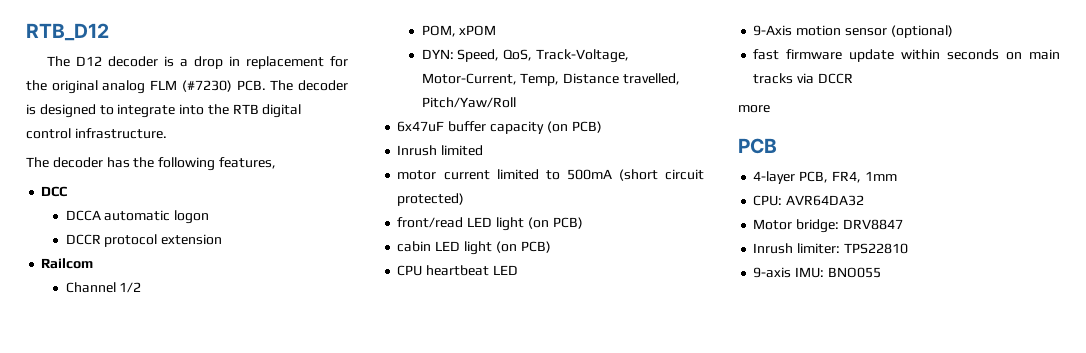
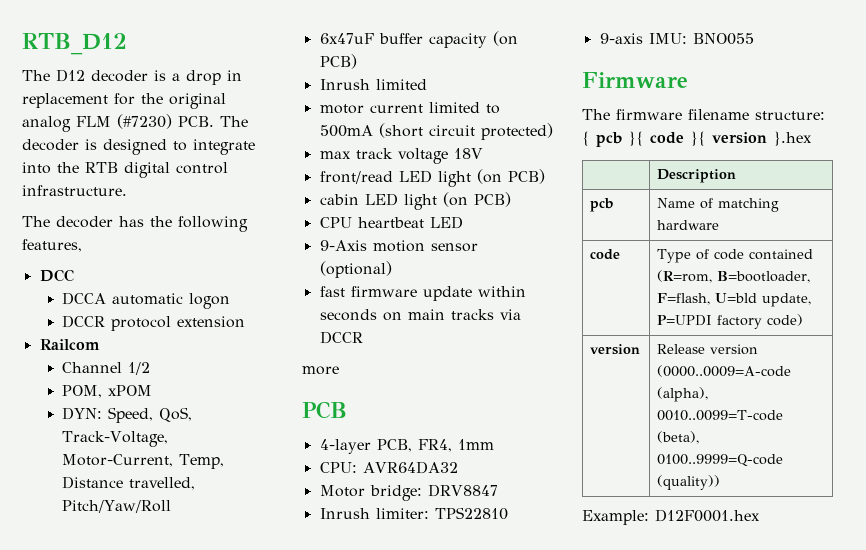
+ max track voltage 18V
+ Firmware
+ The firmware filename structure: { pcb }{ code }{ version }.hex
+ | Description
+ pcb | Name of matching hardware
+ code | Type of code contained (R=rom, B=bootloader, F=flash, U=bld update, P=UPDI factory code)
+ version | Release version (0000..0009=A-code (alpha), 0010..0099=T-code (beta), 0100..9999=Q-code (quality))
+ Example: D12F0001.hex

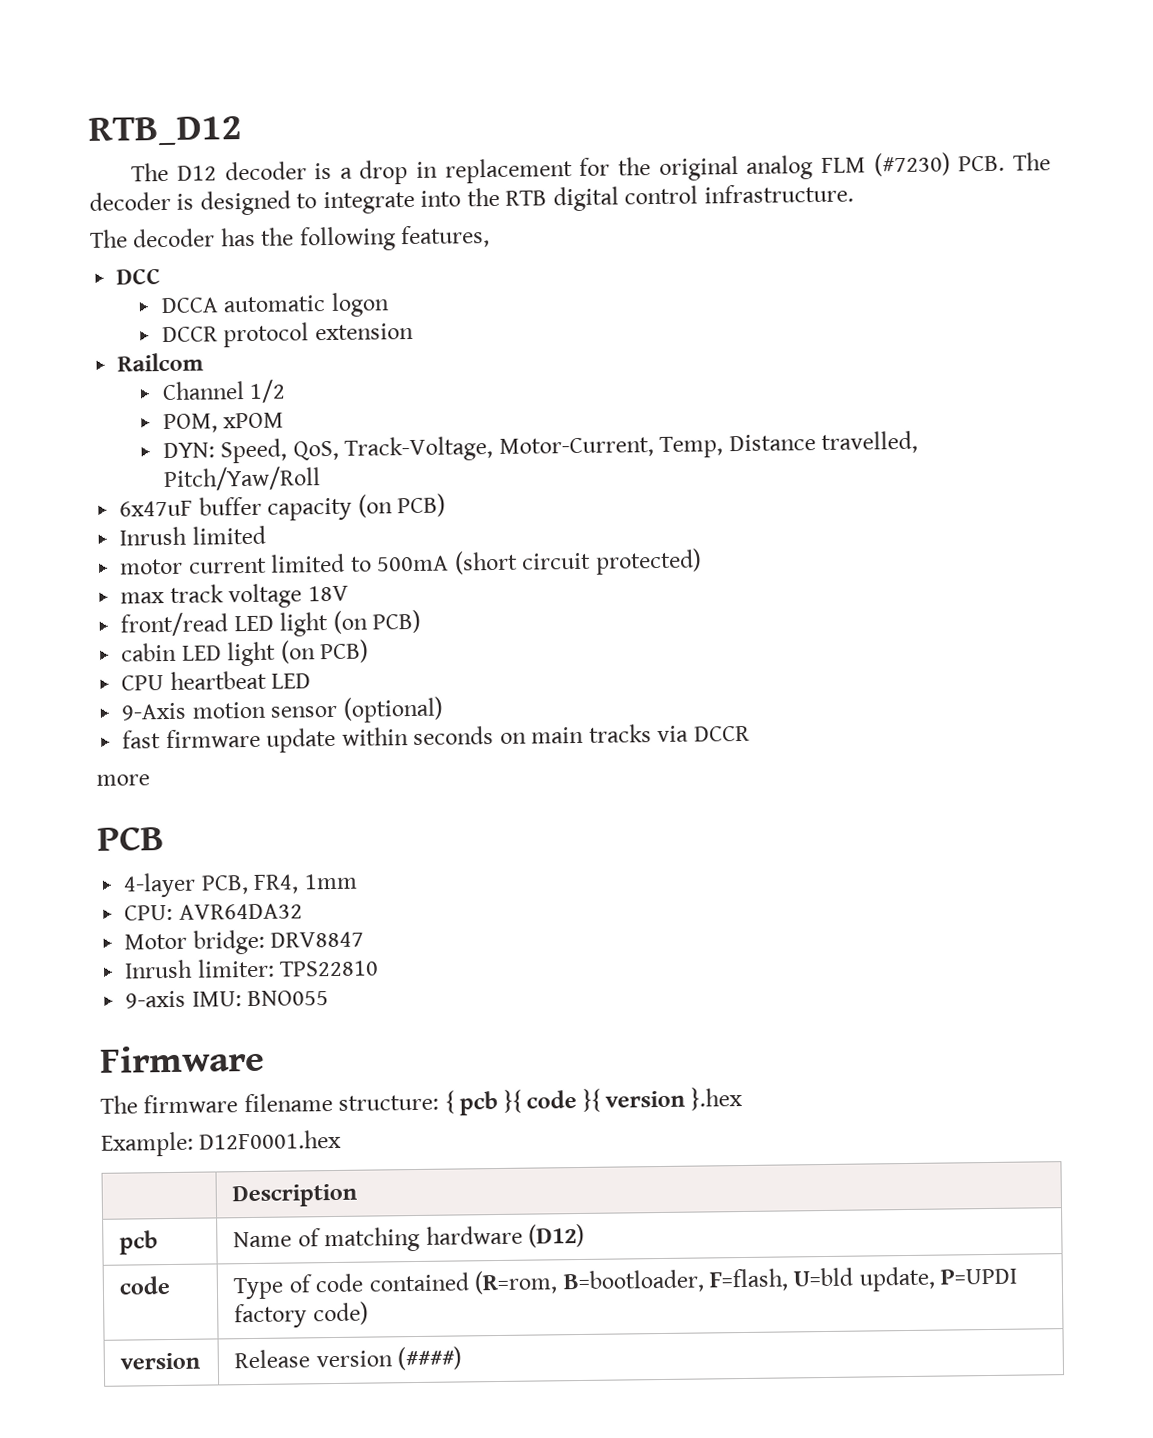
+ Example: D12F0001.hex
- pcb | Name of matching hardware
+ pcb | Name of matching hardware (D12)
- version | Release version (0000..0009=A-code (alpha), 0010..0099=T-code (beta), 0100..9999=Q-code (quality))
- Example: D12F0001.hex
+ version | Release version (####)

